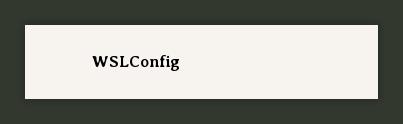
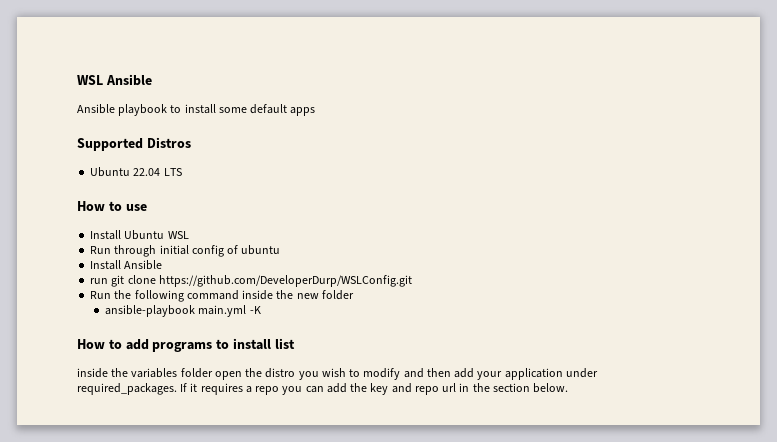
- WSLConfig
+ WSL Ansible
+ Ansible playbook to install some default apps
+ Supported Distros
+ Ubuntu 22.04 LTS
+ How to use
+ Install Ubuntu WSL
+ Run through initial config of ubuntu
+ Install Ansible
+ run git clone https://github.com/DeveloperDurp/WSLConfig.git
+ Run the following command inside the new folder
+ ansible-playbook main.yml -K
+ How to add programs to install list
+ inside the variables folder open the distro you wish to modify and then add your application under required_packages. If it requires a repo you can add the key and repo url in the section below.

